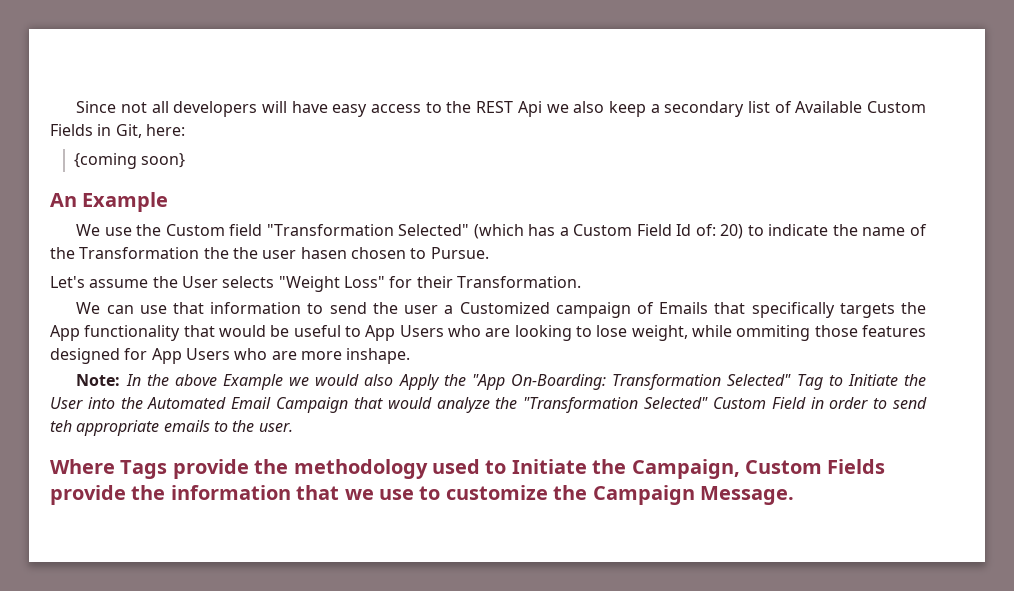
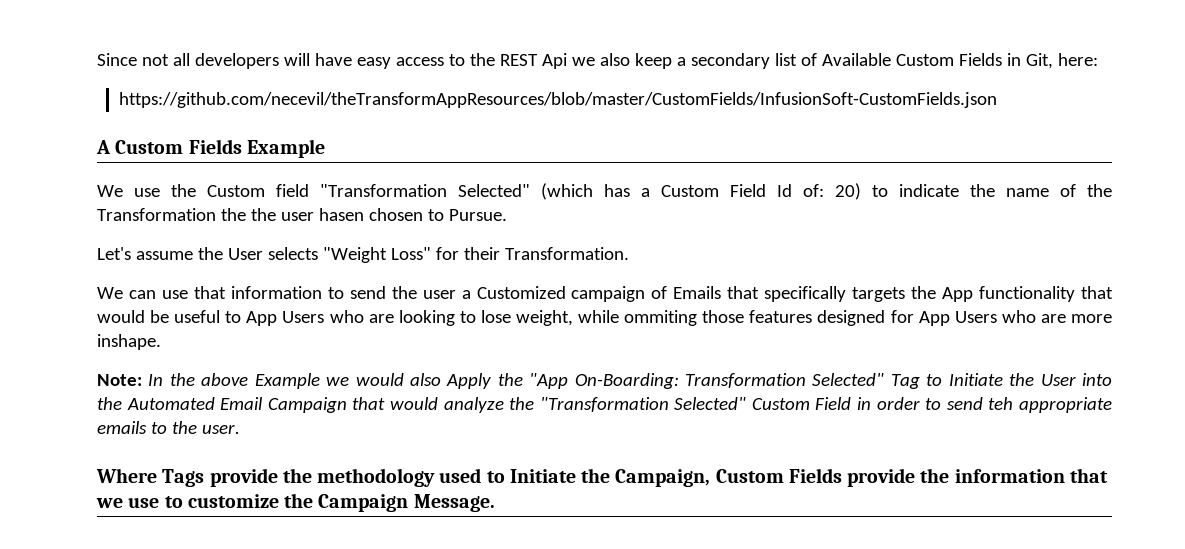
- {coming soon}
- An Example
+ https://github.com/necevil/theTransformAppResources/blob/master/CustomFields/InfusionSoft-CustomFields.json
+ A Custom Fields Example

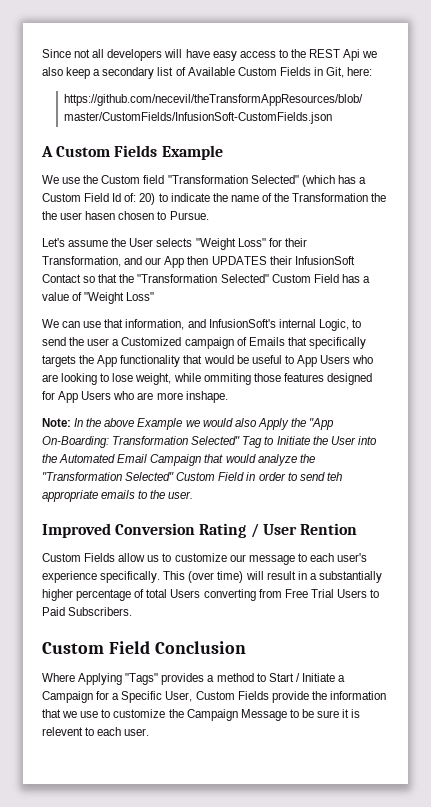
- Let's assume the User selects "Weight Loss" for their Transformation.
+ Let's assume the User selects "Weight Loss" for their Transformation, and our App then UPDATES their InfusionSoft Contact so that the "Transformation Selected" Custom Field has a value of "Weight Loss"
- We can use that information to send the user a Customized campaign of Emails that specifically targets the App functionality that would be useful to App Users who are looking to lose weight, while ommiting those features designed for App Users who are more inshape.
+ We can use that information, and InfusionSoft's internal Logic, to send the user a Customized campaign of Emails that specifically targets the App functionality that would be useful to App Users who are looking to lose weight, while ommiting those features designed for App Users who are more inshape.
- Where Tags provide the methodology used to Initiate the Campaign, Custom Fields provide the information that we use to customize the Campaign Message.
+ Improved Conversion Rating / User Rention
+ Custom Fields allow us to customize our message to each user's experience specifically. This (over time) will result in a substantially higher percentage of total Users converting from Free Trial Users to Paid Subscribers.
+ Custom Field Conclusion
+ Where Applying "Tags" provides a method to Start / Initiate a Campaign for a Specific User, Custom Fields provide the information that we use to customize the Campaign Message to be sure it is relevent to each user.

